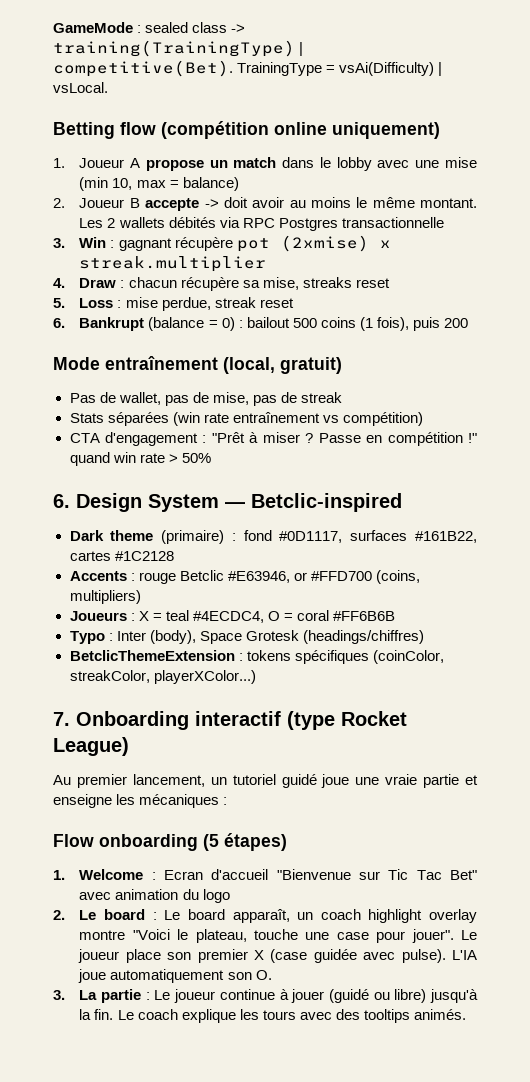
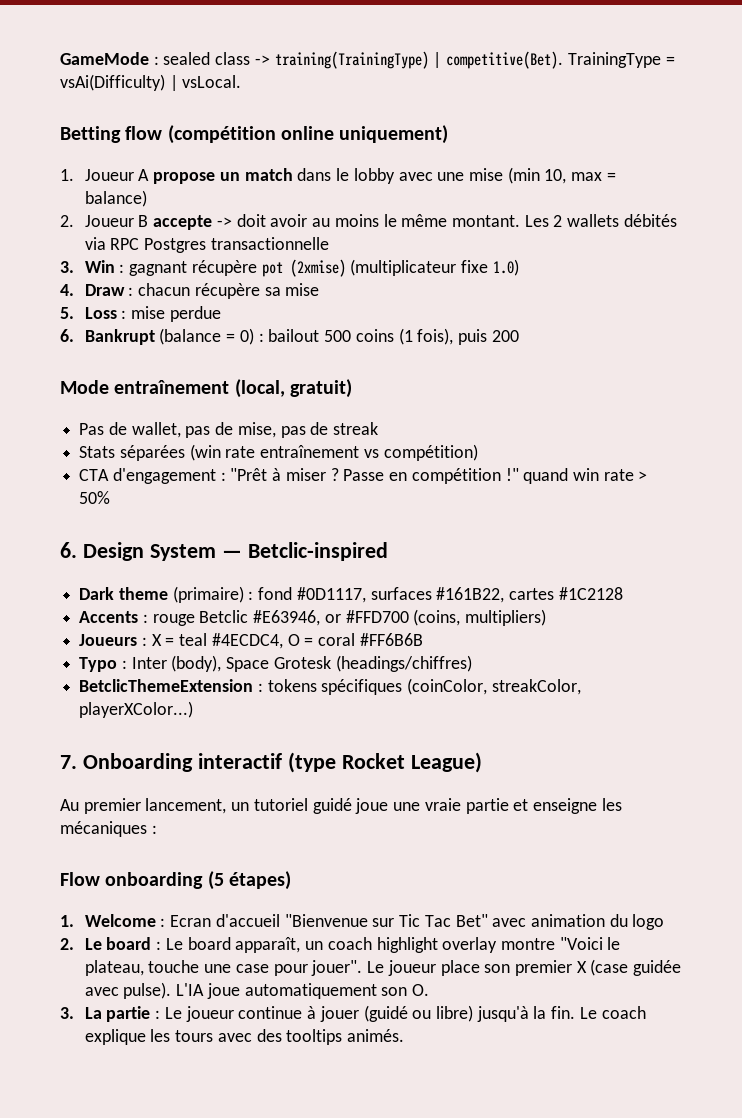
- 3. Win : gagnant récupère pot (2xmise) x streak.multiplier
+ 3. Win : gagnant récupère pot (2xmise) (multiplicateur fixe 1.0)
- 4. Draw : chacun récupère sa mise, streaks reset
+ 4. Draw : chacun récupère sa mise
- 5. Loss : mise perdue, streak reset
+ 5. Loss : mise perdue

